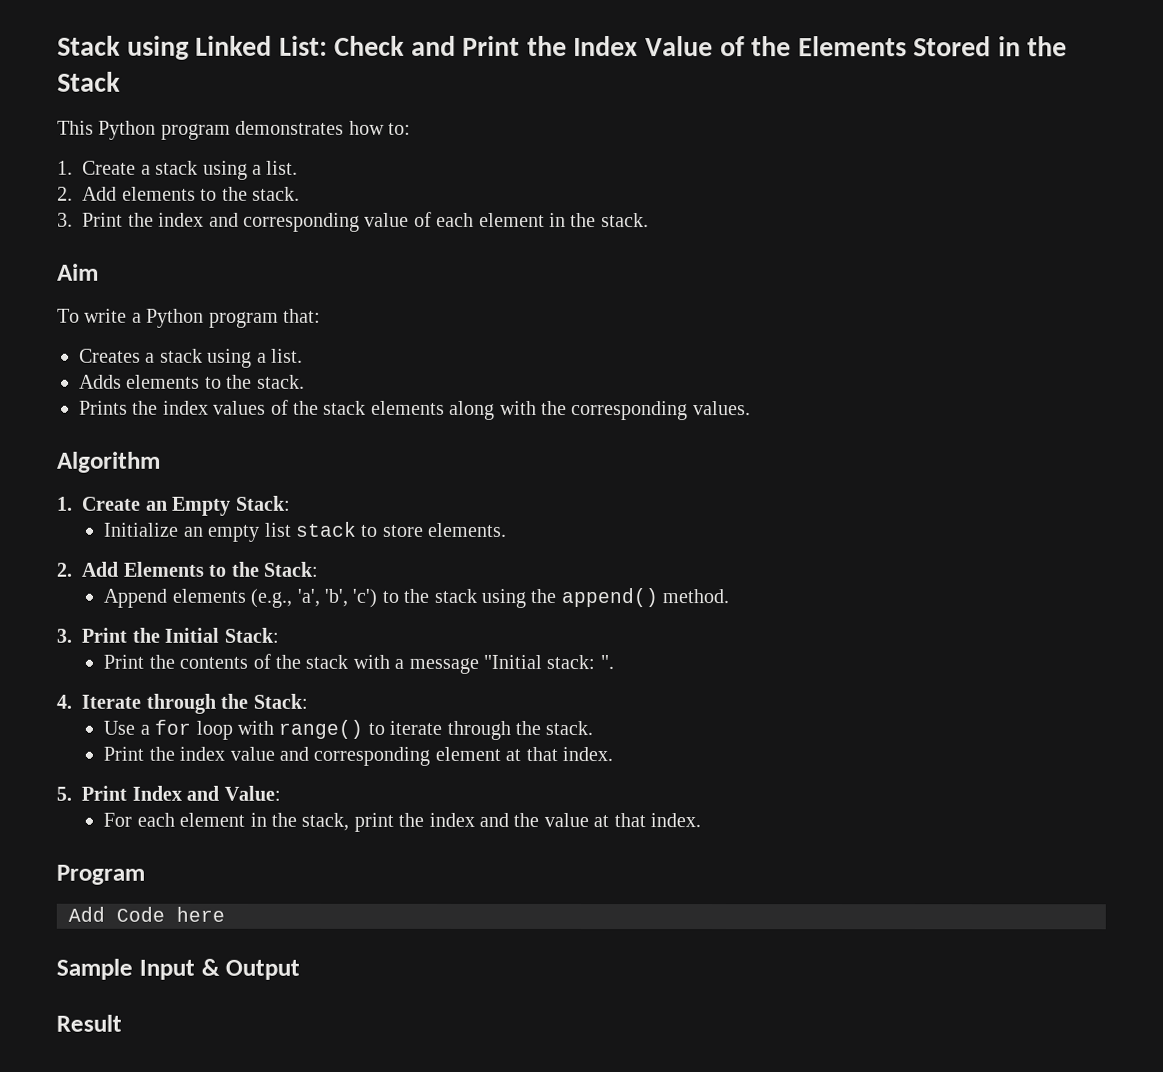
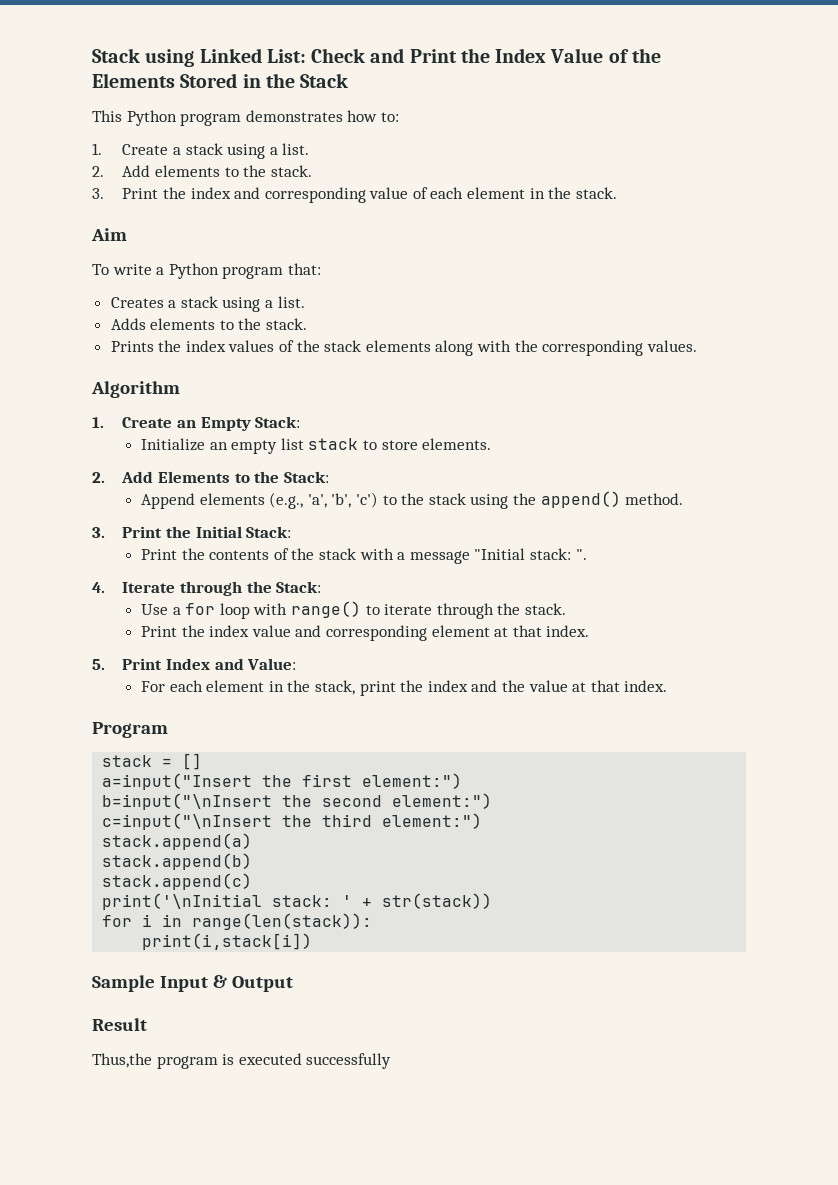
- Add Code here
+ stack = []
+ a=input("Insert the first element:")
+ b=input("\nInsert the second element:")
+ c=input("\nInsert the third element:")
+ stack.append(a)
+ stack.append(b)
+ stack.append(c)
+ print('\nInitial stack: ' + str(stack))
+ for i in range(len(stack)):
+ print(i,stack[i])
+ Thus,the program is executed successfully

